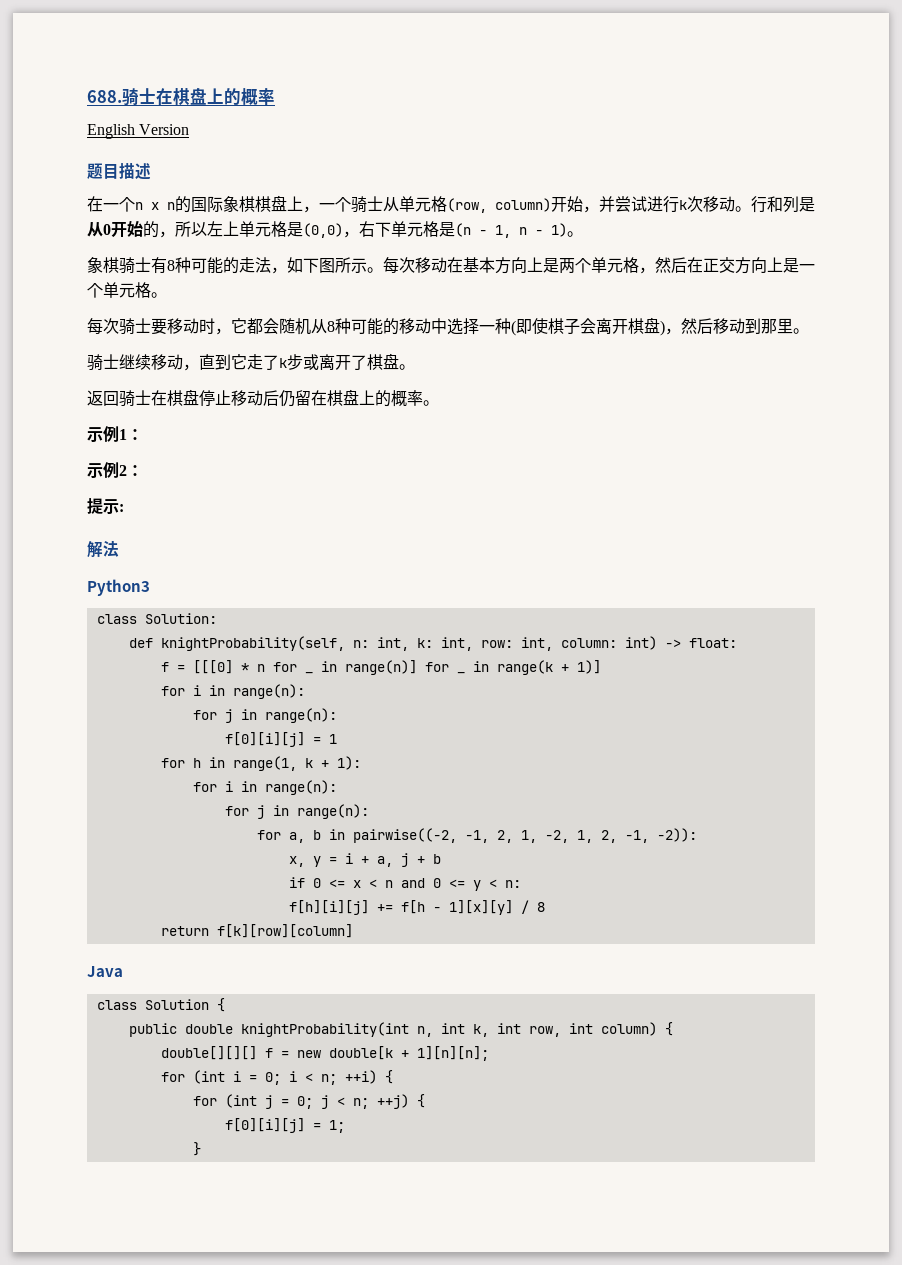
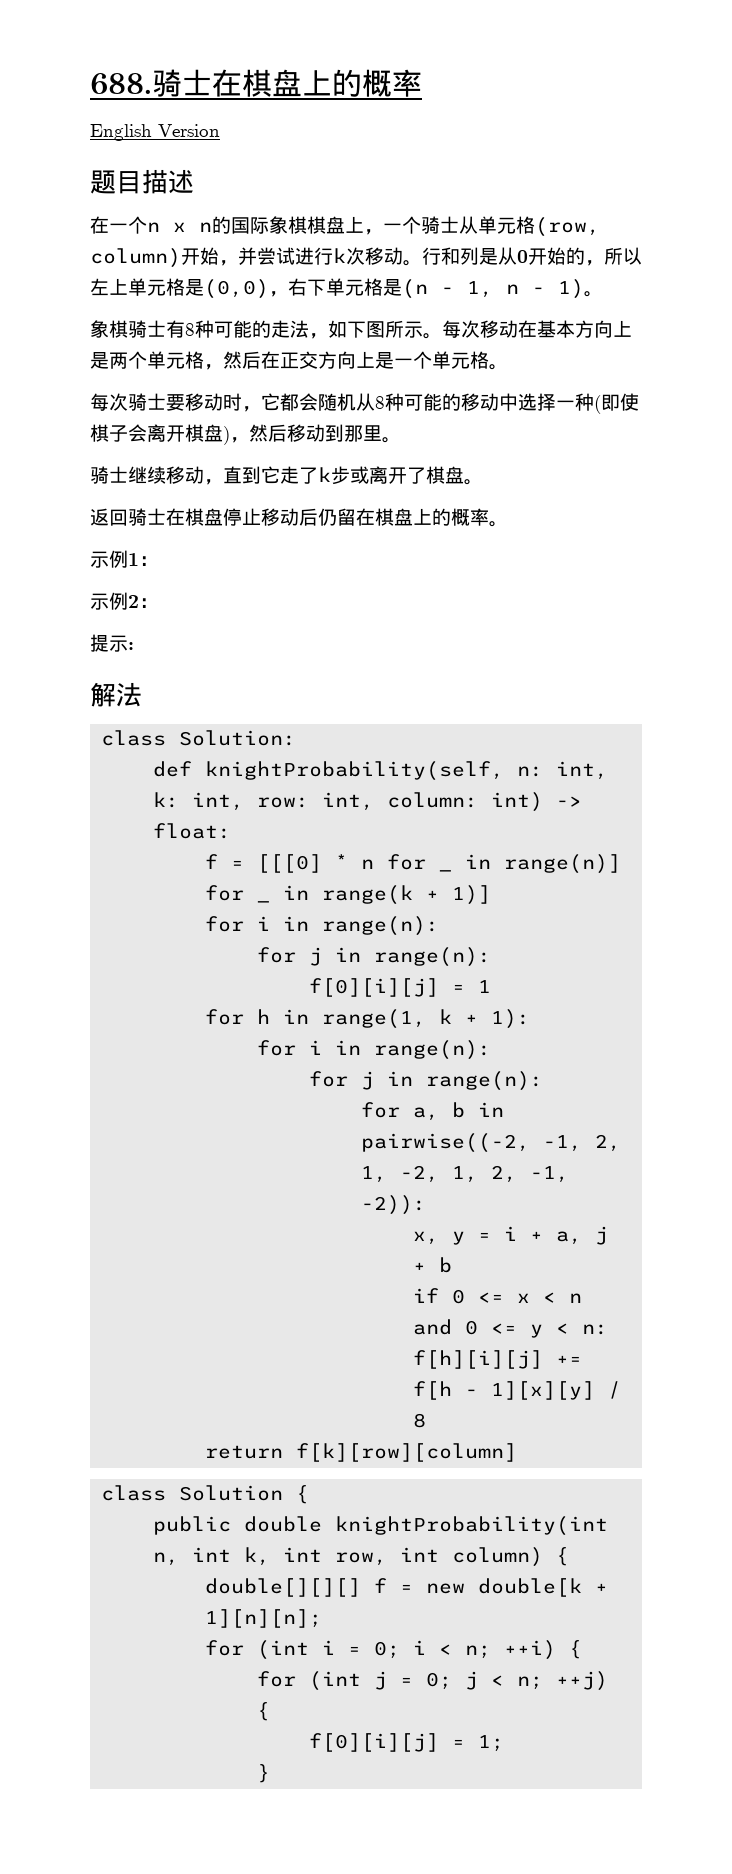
- Python3
- Java

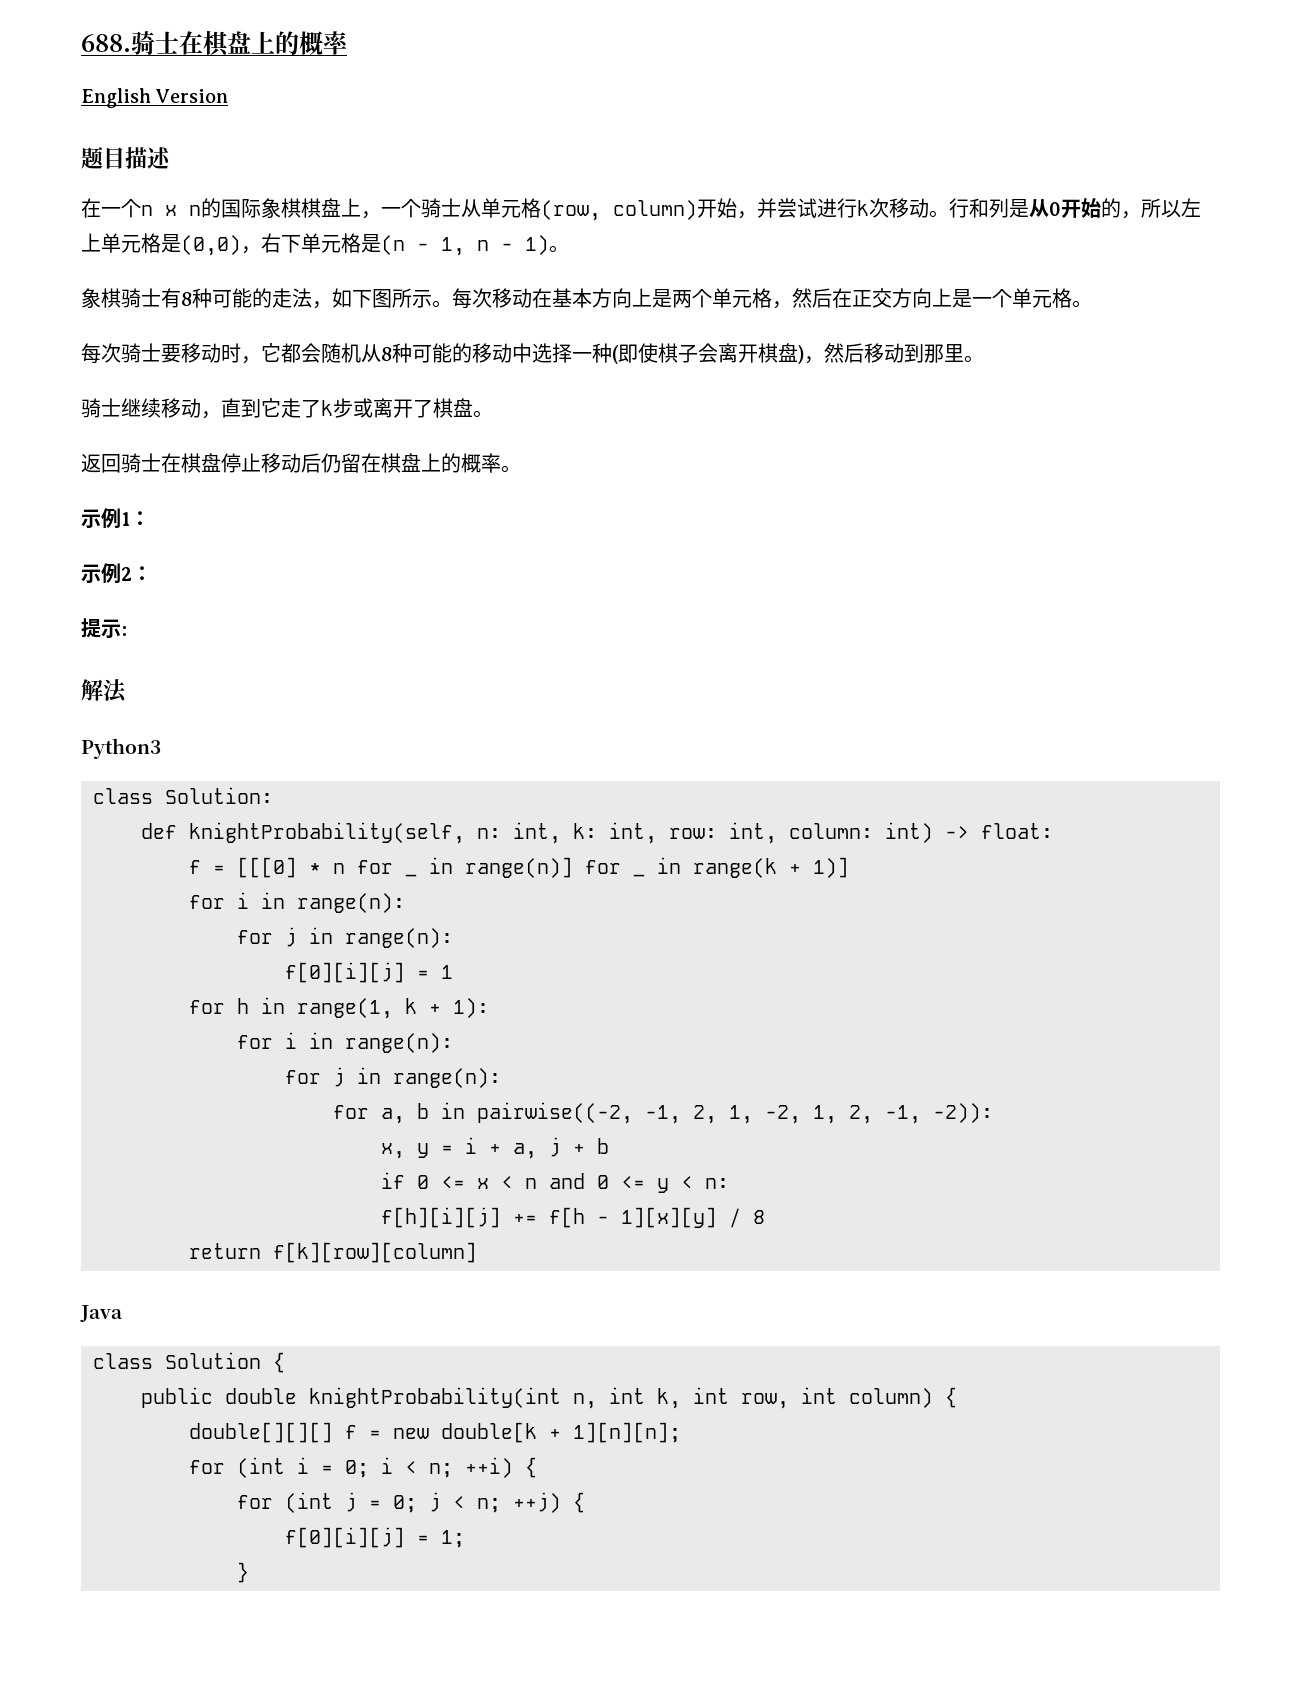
+ Python3
+ Java

